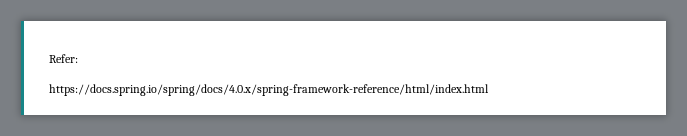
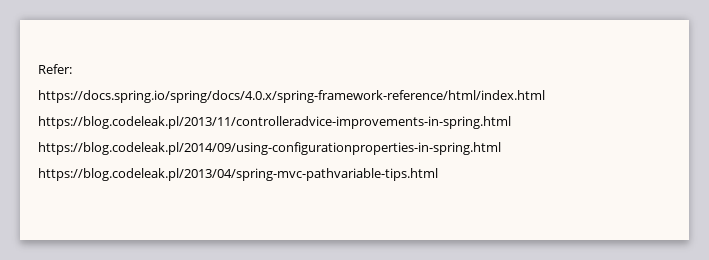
+ https://blog.codeleak.pl/2013/11/controlleradvice-improvements-in-spring.html
+ https://blog.codeleak.pl/2014/09/using-configurationproperties-in-spring.html
+ https://blog.codeleak.pl/2013/04/spring-mvc-pathvariable-tips.html

